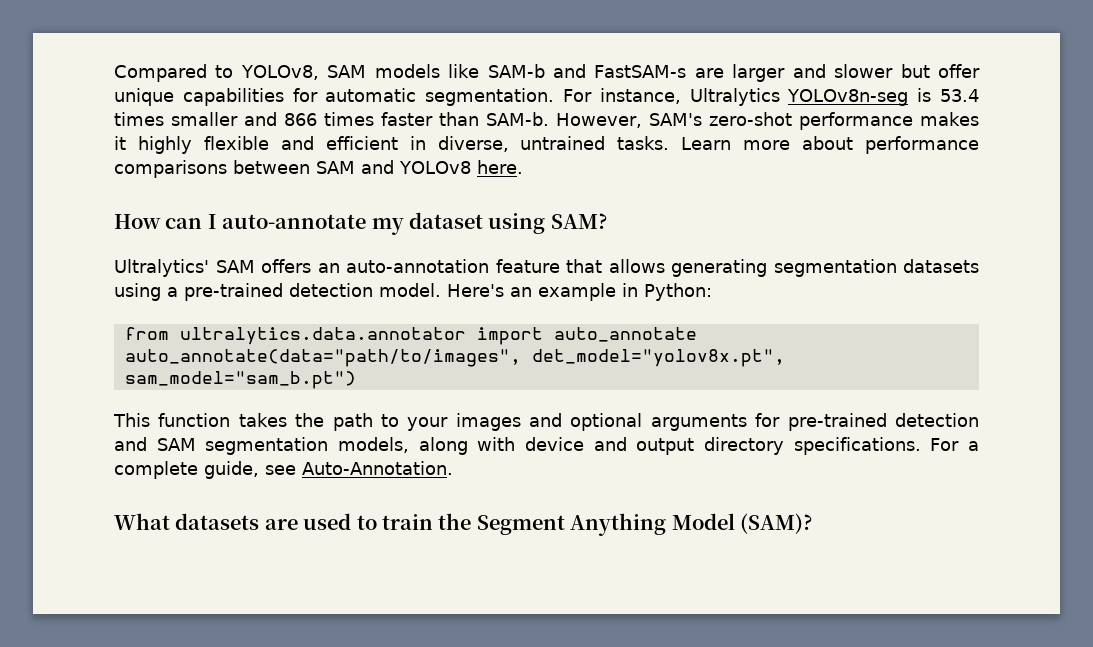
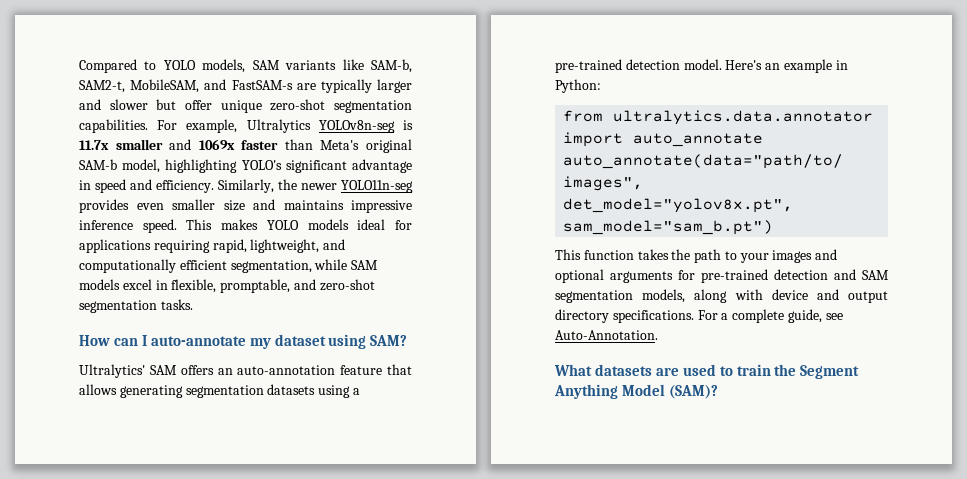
- Compared to YOLOv8, SAM models like SAM-b and FastSAM-s are larger and slower but offer unique capabilities for automatic segmentation. For instance, Ultralytics YOLOv8n-seg is 53.4 times smaller and 866 times faster than SAM-b. However, SAM's zero-shot performance makes it highly flexible and efficient in diverse, untrained tasks. Learn more about performance comparisons between SAM and YOLOv8 here.
+ Compared to YOLO models, SAM variants like SAM-b, SAM2-t, MobileSAM, and FastSAM-s are typically larger and slower but offer unique zero-shot segmentation capabilities. For example, Ultralytics YOLOv8n-seg is 11.7x smaller and 1069x faster than Meta's original SAM-b model, highlighting YOLO's significant advantage in speed and efficiency. Similarly, the newer YOLO11n-seg provides even smaller size and maintains impressive inference speed. This makes YOLO models ideal for applications requiring rapid, lightweight, and computationally efficient segmentation, while SAM models excel in flexible, promptable, and zero-shot segmentation tasks.

